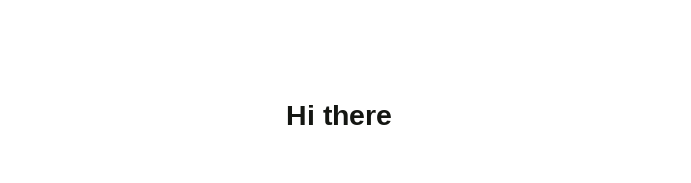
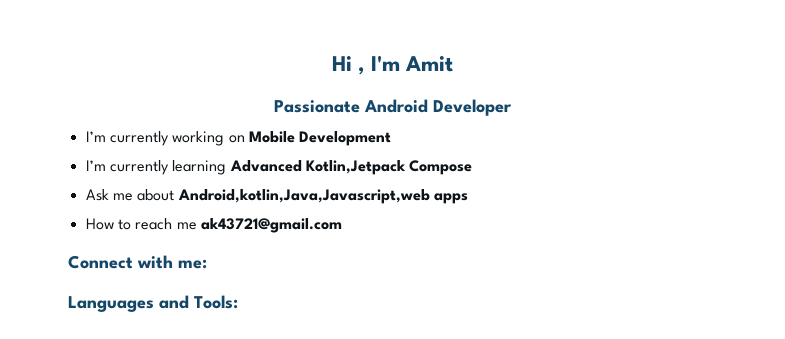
- Hi there
+ Hi , I'm Amit
+ Passionate Android Developer
+ I’m currently working on Mobile Development
+ I’m currently learning Advanced Kotlin,Jetpack Compose
+ Ask me about Android,kotlin,Java,Javascript,web apps
+ How to reach me ak43721@gmail.com
+ Connect with me:
+ Languages and Tools:

